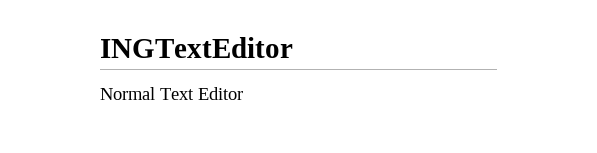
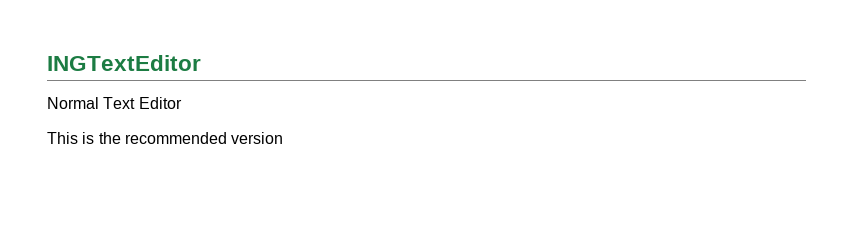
+ This is the recommended version

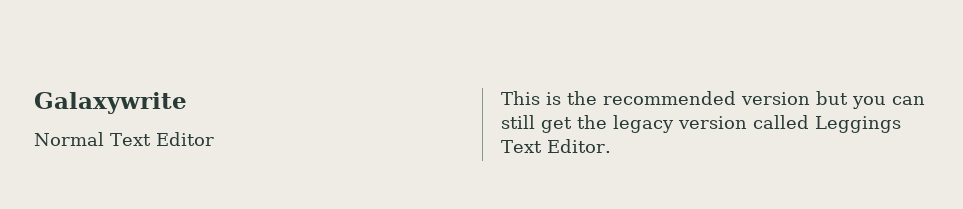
- INGTextEditor
+ Galaxywrite
- This is the recommended version
+ This is the recommended version but you can still get the legacy version called Leggings Text Editor.

